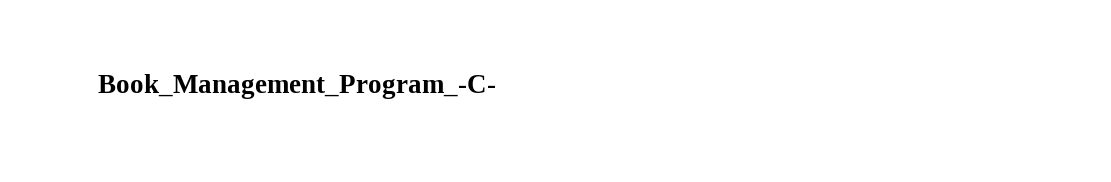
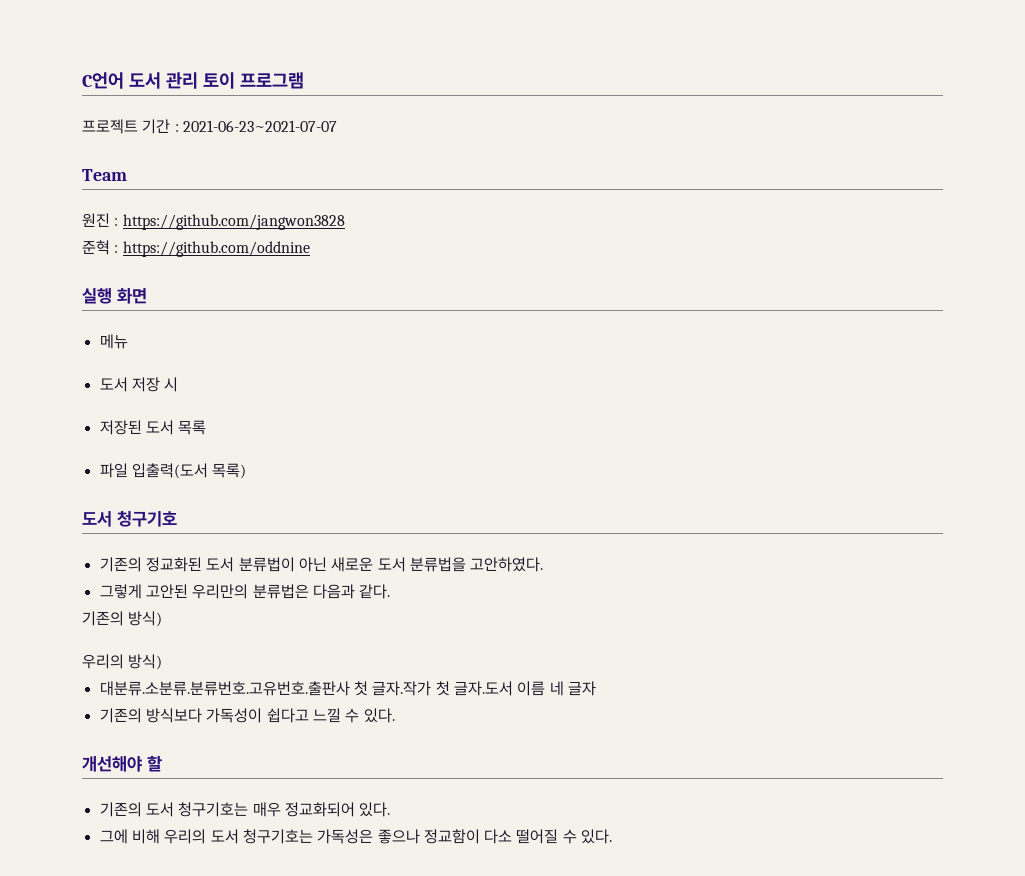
- Book_Management_Program_-C-
+ C언어 도서 관리 토이 프로그램
+ 프로젝트 기간 : 2021-06-23~2021-07-07
+ Team
+ 원진 : https://github.com/jangwon3828
+ 준혁 : https://github.com/oddnine
+ 실행 화면
+ 메뉴
+ 도서 저장 시
+ 저장된 도서 목록
+ 파일 입출력(도서 목록)
+ 도서 청구기호
+ 기존의 정교화된 도서 분류법이 아닌 새로운 도서 분류법을 고안하였다.
+ 그렇게 고안된 우리만의 분류법은 다음과 같다.
+ 기존의 방식)
+ 우리의 방식)
+ 대분류.소분류.분류번호.고유번호.출판사 첫 글자.작가 첫 글자.도서 이름 네 글자
+ 기존의 방식보다 가독성이 쉽다고 느낄 수 있다.
+ 개선해야 할
+ 기존의 도서 청구기호는 매우 정교화되어 있다.
+ 그에 비해 우리의 도서 청구기호는 가독성은 좋으나 정교함이 다소 떨어질 수 있다.

